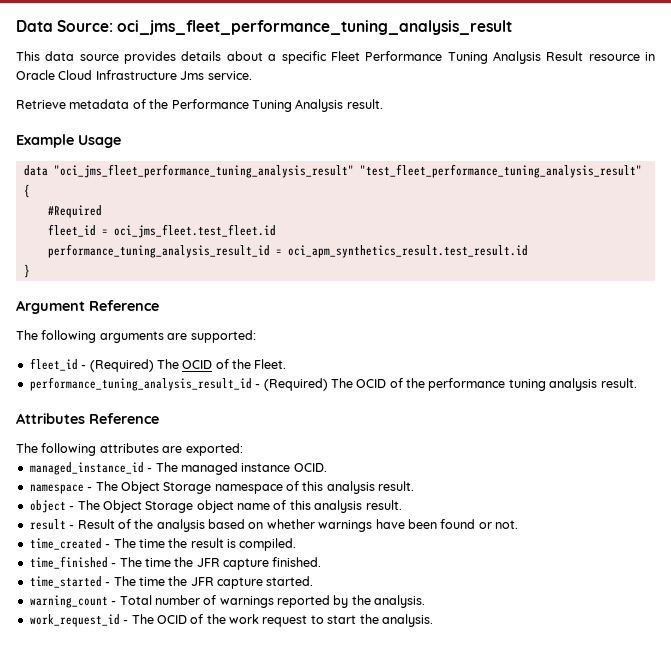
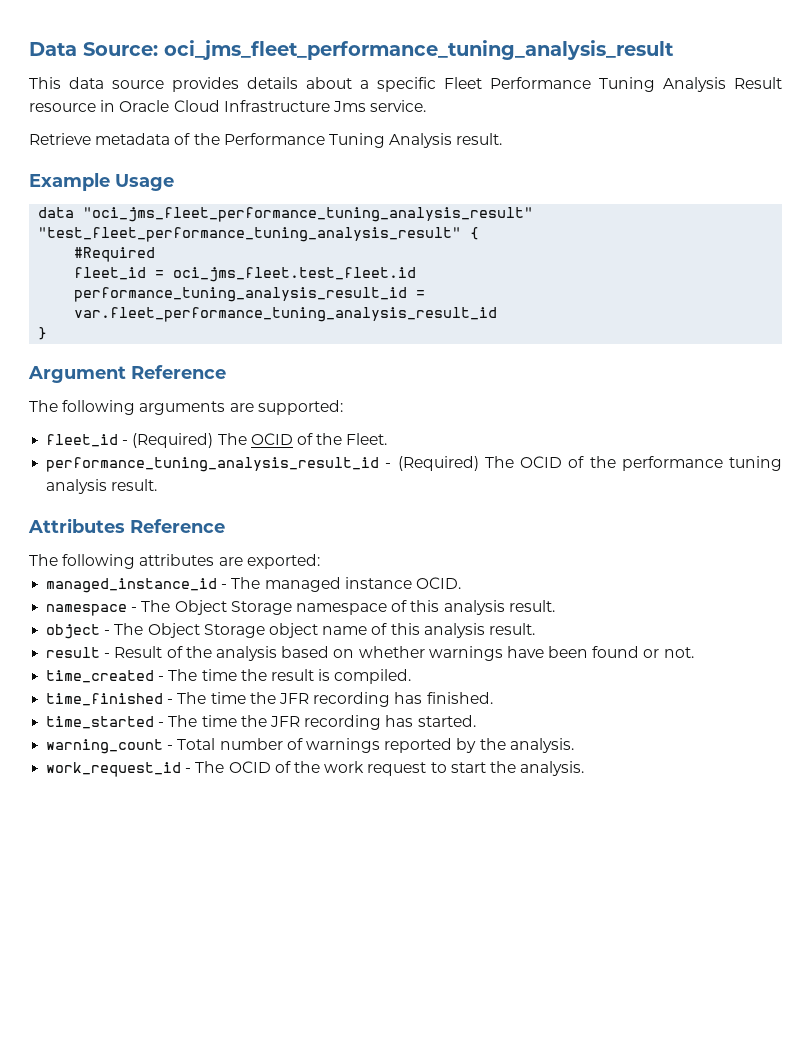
- performance_tuning_analysis_result_id = oci_apm_synthetics_result.test_result.id
+ performance_tuning_analysis_result_id = var.fleet_performance_tuning_analysis_result_id
- time_finished - The time the JFR capture finished.
+ time_finished - The time the JFR recording has finished.
- time_started - The time the JFR capture started.
+ time_started - The time the JFR recording has started.

